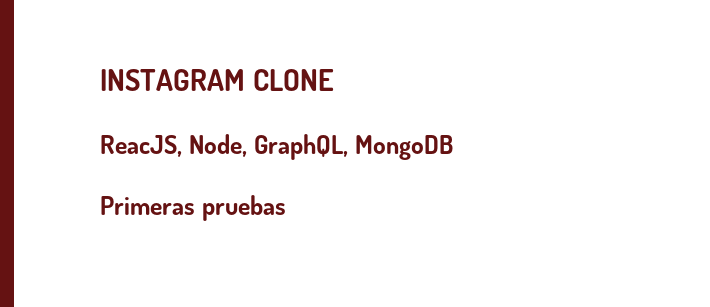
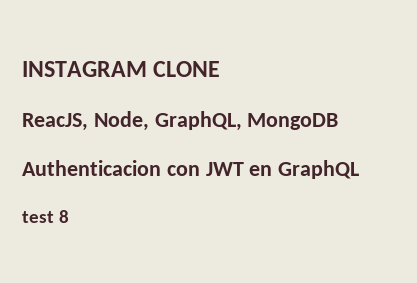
- Primeras pruebas
+ Authenticacion con JWT en GraphQL
+ test 8

